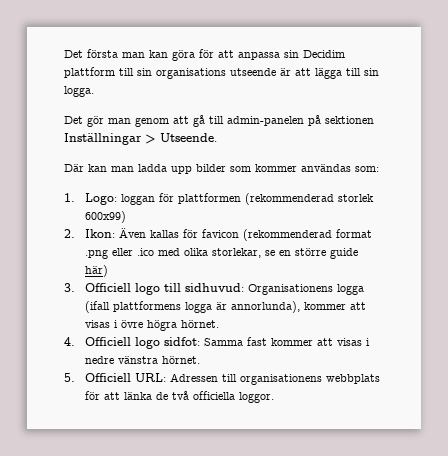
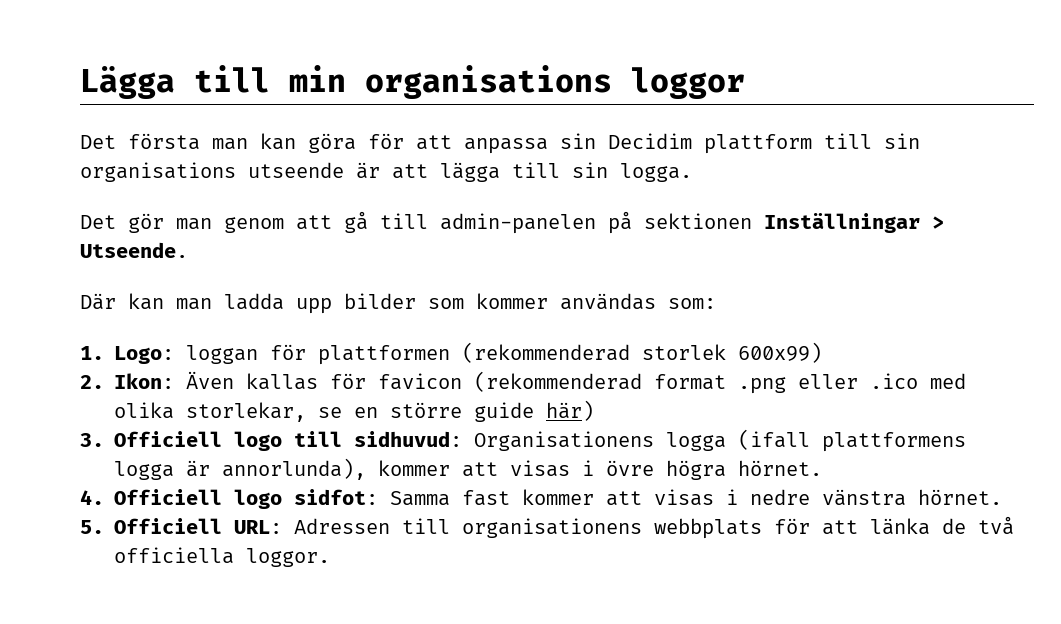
+ Lägga till min organisations loggor

